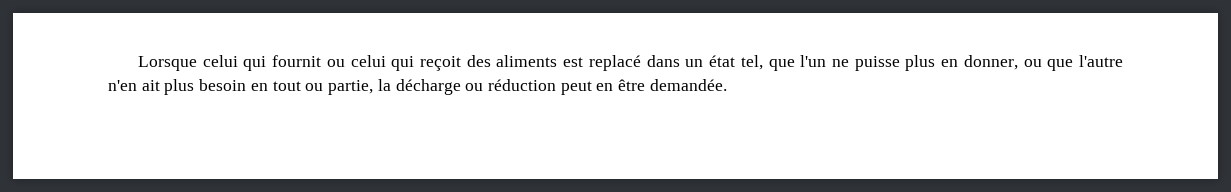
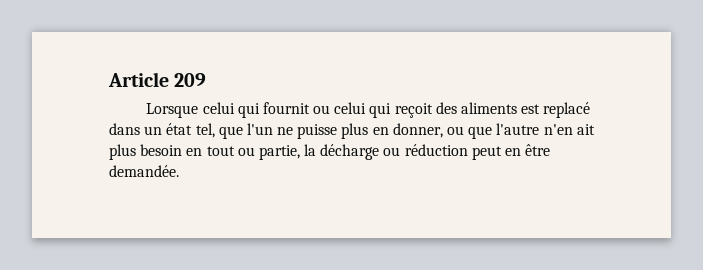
+ Article 209

